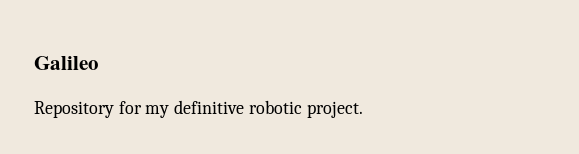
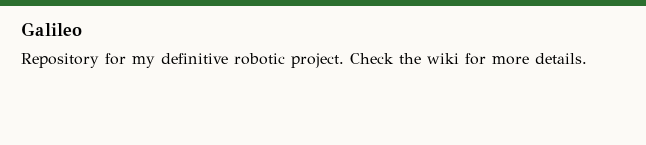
+ Check the wiki for more details.

